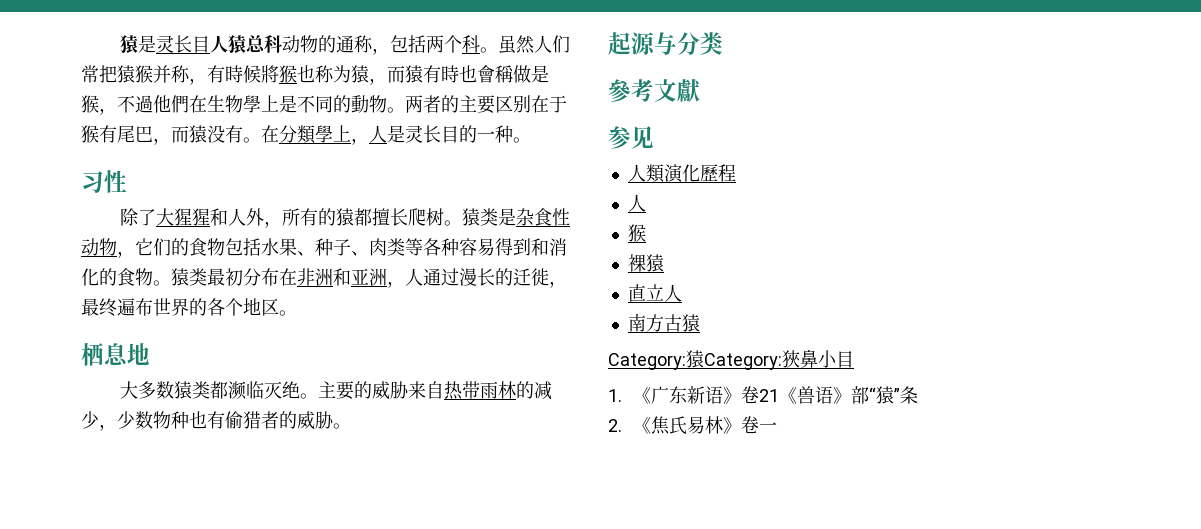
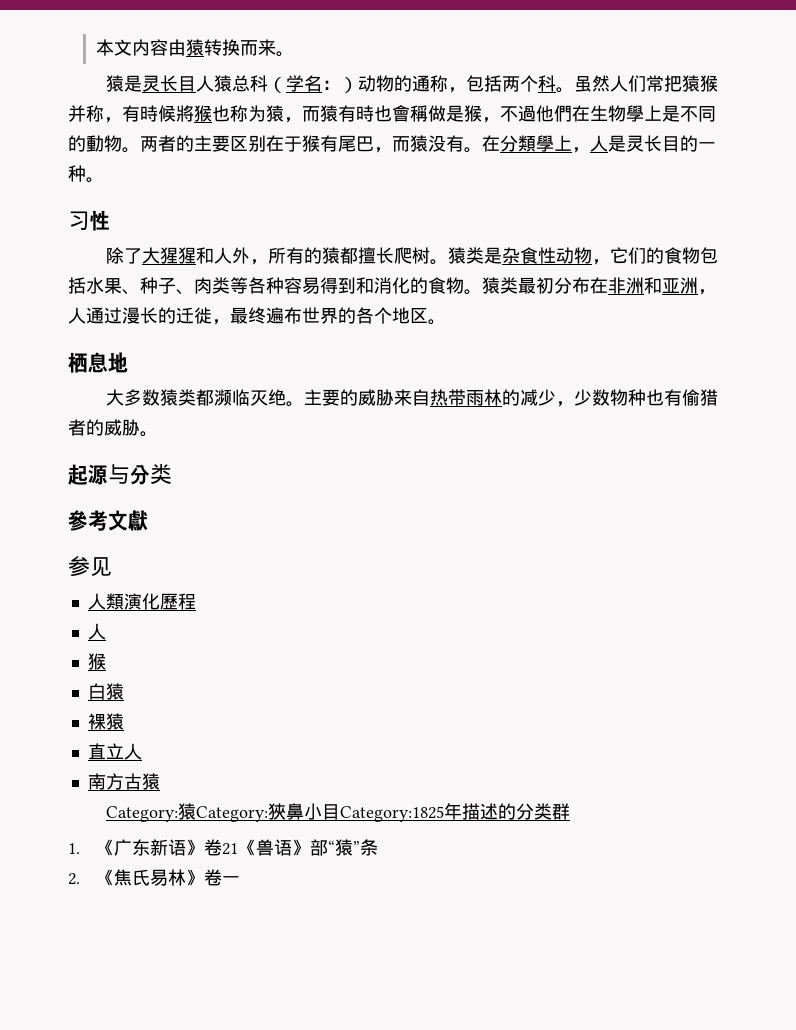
+ 本文内容由猿转换而来。
- 猿是灵长目人猿总科动物的通称，包括两个科。
+ 猿是灵长目人猿总科（学名：）动物的通称，包括两个科。
+ 白猿
- Category:猿Category:狹鼻小目
+ Category:猿Category:狹鼻小目Category:1825年描述的分类群

